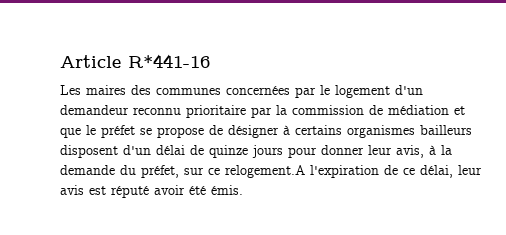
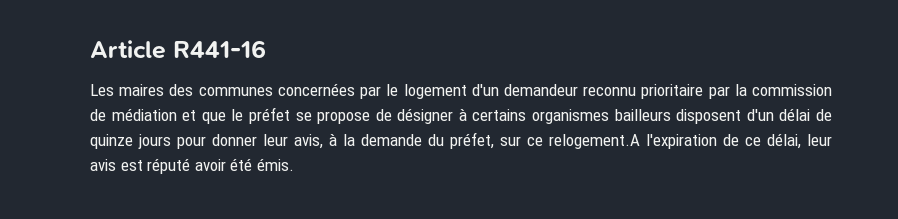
- Article R*441-16
+ Article R441-16

